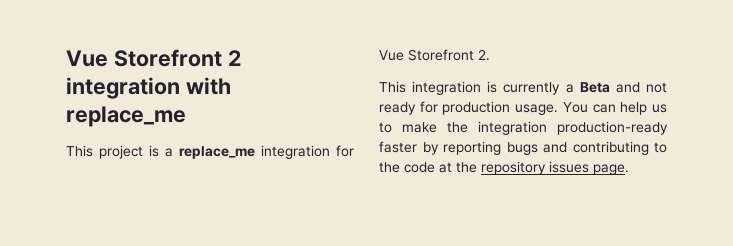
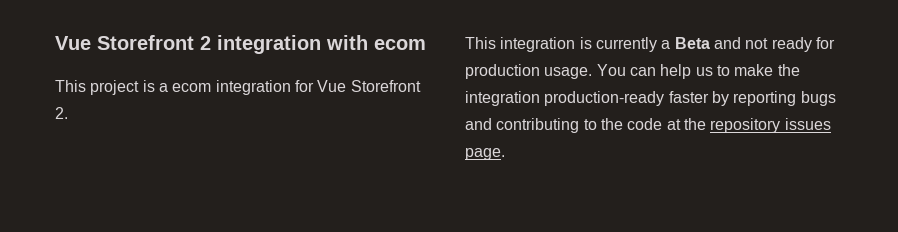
- Vue Storefront 2 integration with replace_me
+ Vue Storefront 2 integration with ecom
- This project is a replace_me integration for Vue Storefront 2.
+ This project is a ecom integration for Vue Storefront 2.

